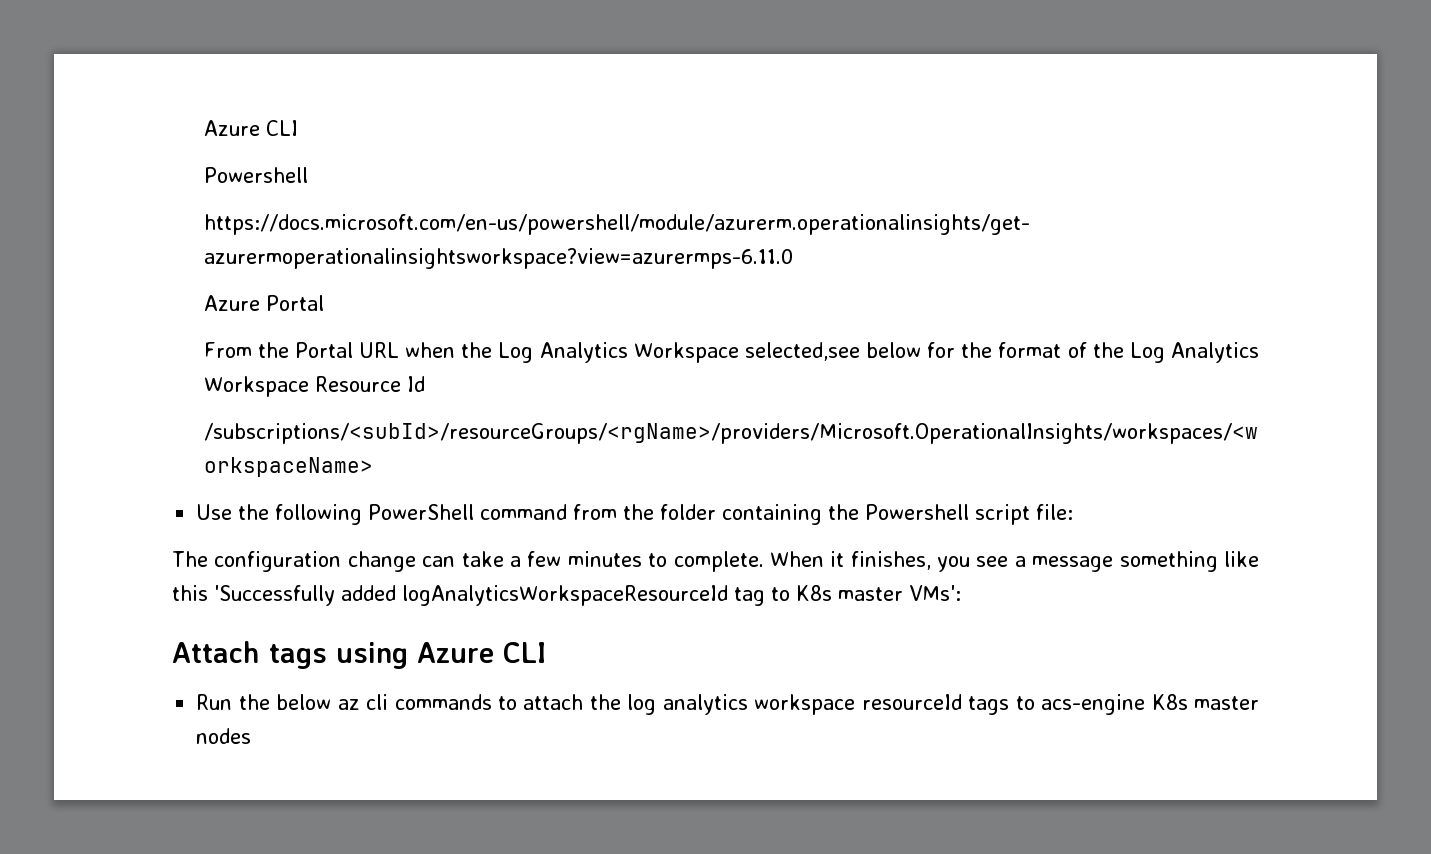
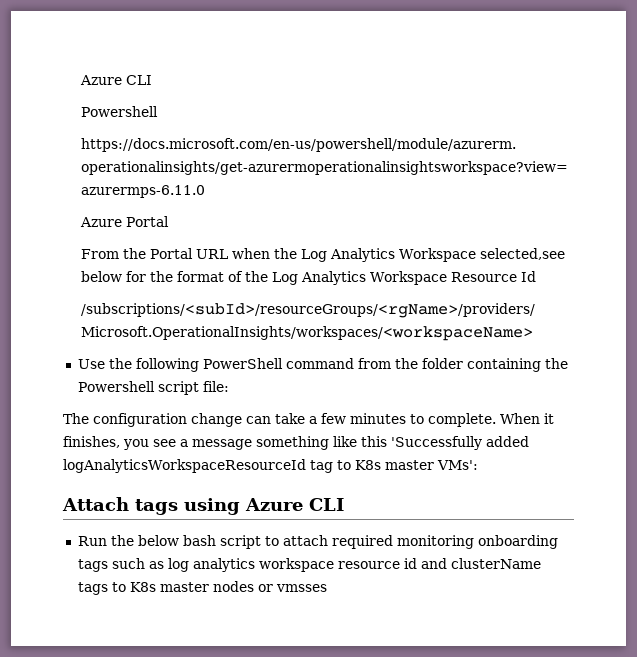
- Run the below az cli commands to attach the log analytics workspace resourceId tags to acs-engine K8s master nodes
+ Run the below bash script to attach required monitoring onboarding tags such as log analytics workspace resource id and clusterName tags to K8s master nodes or vmsses

